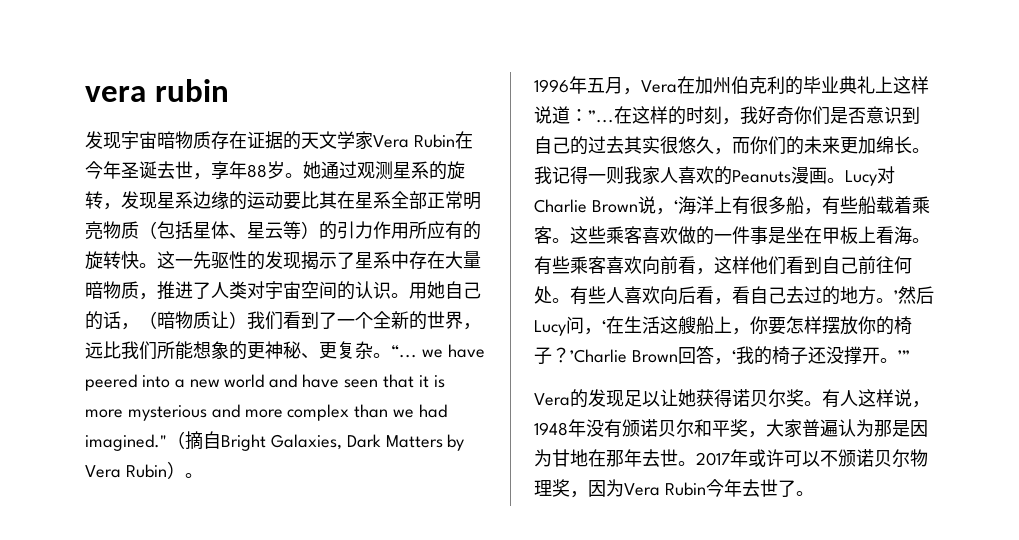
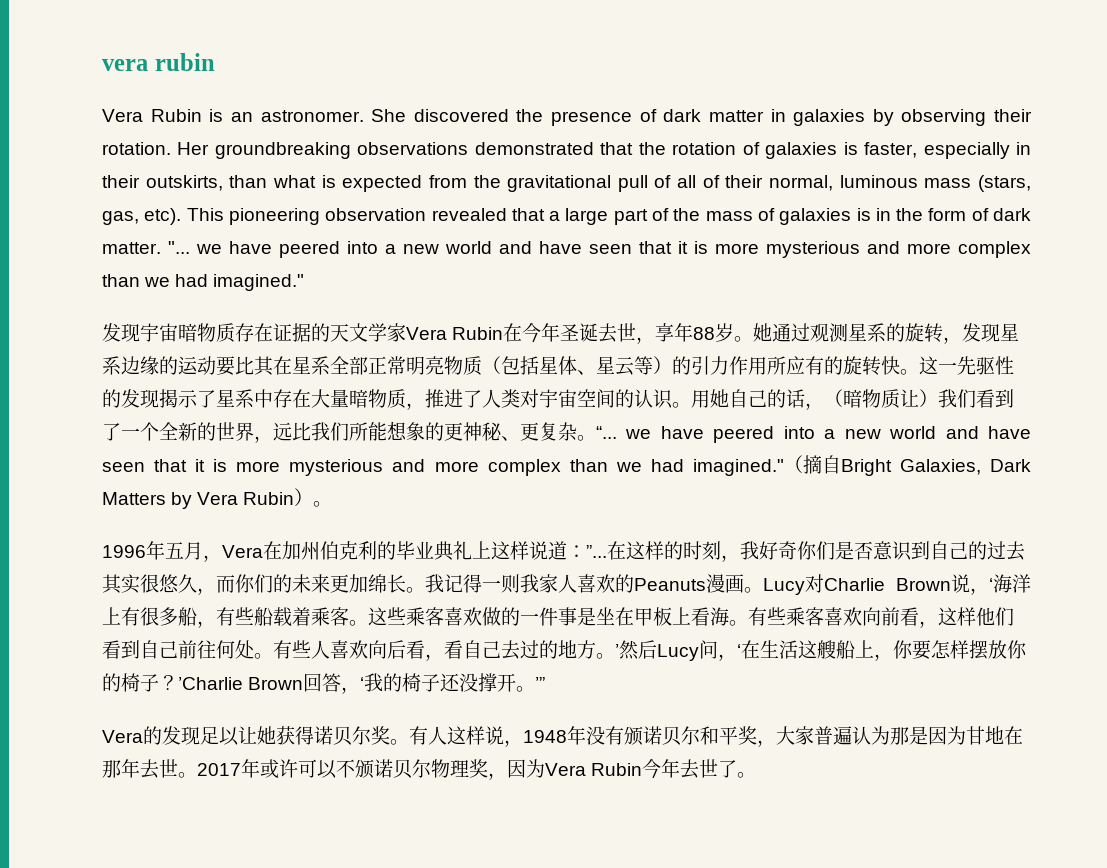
+ Vera Rubin is an astronomer. She discovered the presence of dark matter in galaxies by observing their rotation. Her groundbreaking observations demonstrated that the rotation of galaxies is faster, especially in their outskirts, than what is expected from the gravitational pull of all of their normal, luminous mass (stars, gas, etc). This pioneering observation revealed that a large part of the mass of galaxies is in the form of dark matter. "... we have peered into a new world and have seen that it is more mysterious and more complex than we had imagined."

